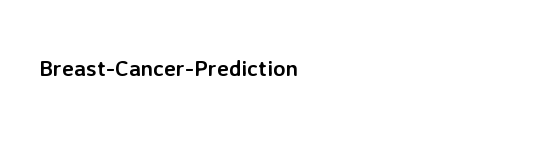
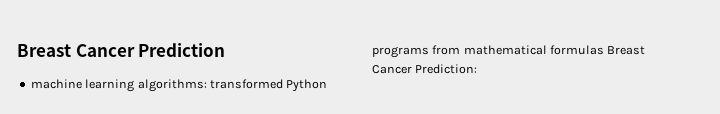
- Breast-Cancer-Prediction
+ Breast Cancer Prediction
+ machine learning algorithms: transformed Python programs from mathematical formulas Breast Cancer Prediction:

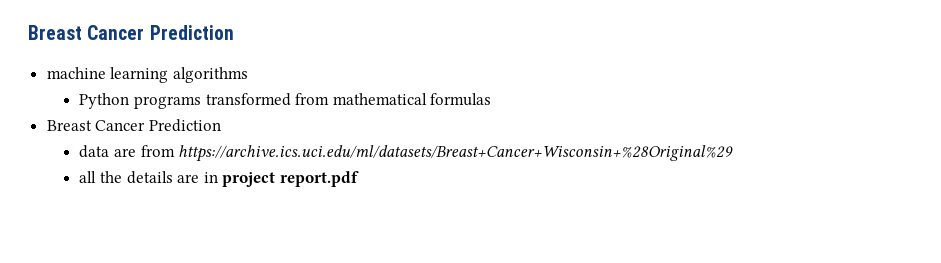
- machine learning algorithms: transformed Python programs from mathematical formulas Breast Cancer Prediction:
+ machine learning algorithms
+ Python programs transformed from mathematical formulas
+ Breast Cancer Prediction
+ data are from https://archive.ics.uci.edu/ml/datasets/Breast+Cancer+Wisconsin+%28Original%29
+ all the details are in project report.pdf

